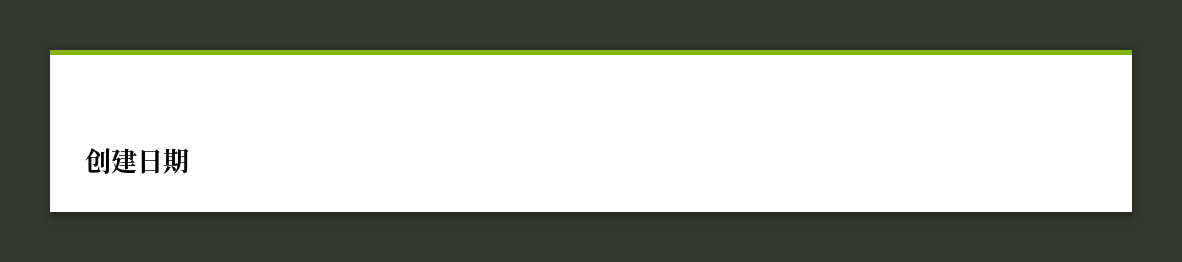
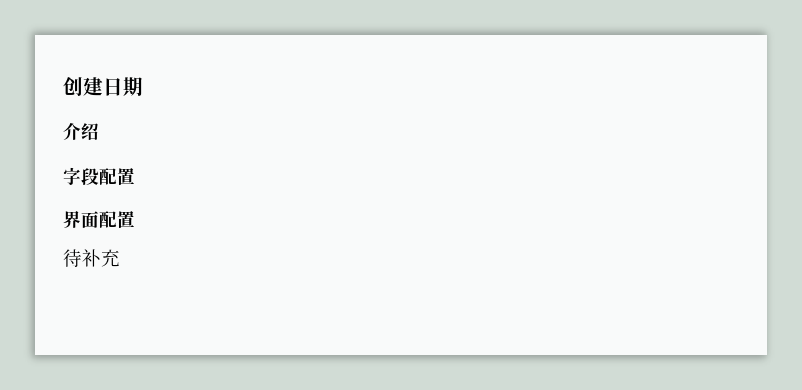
+ 介绍
+ 字段配置
+ 界面配置
+ 待补充

